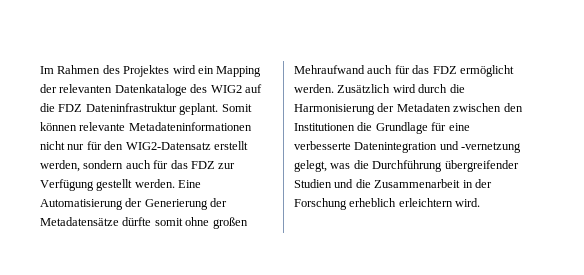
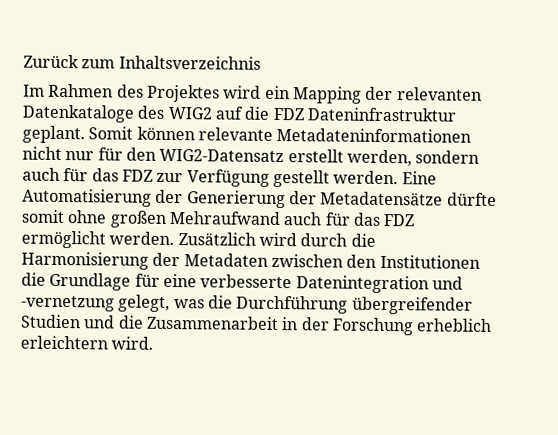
+ Zurück zum Inhaltsverzeichnis

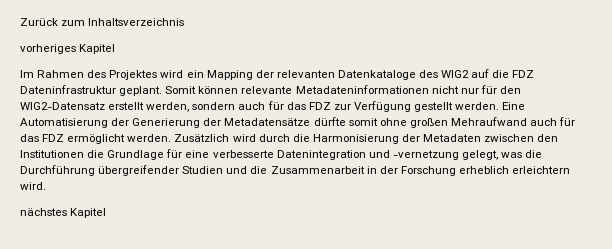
+ vorheriges Kapitel
+ nächstes Kapitel

